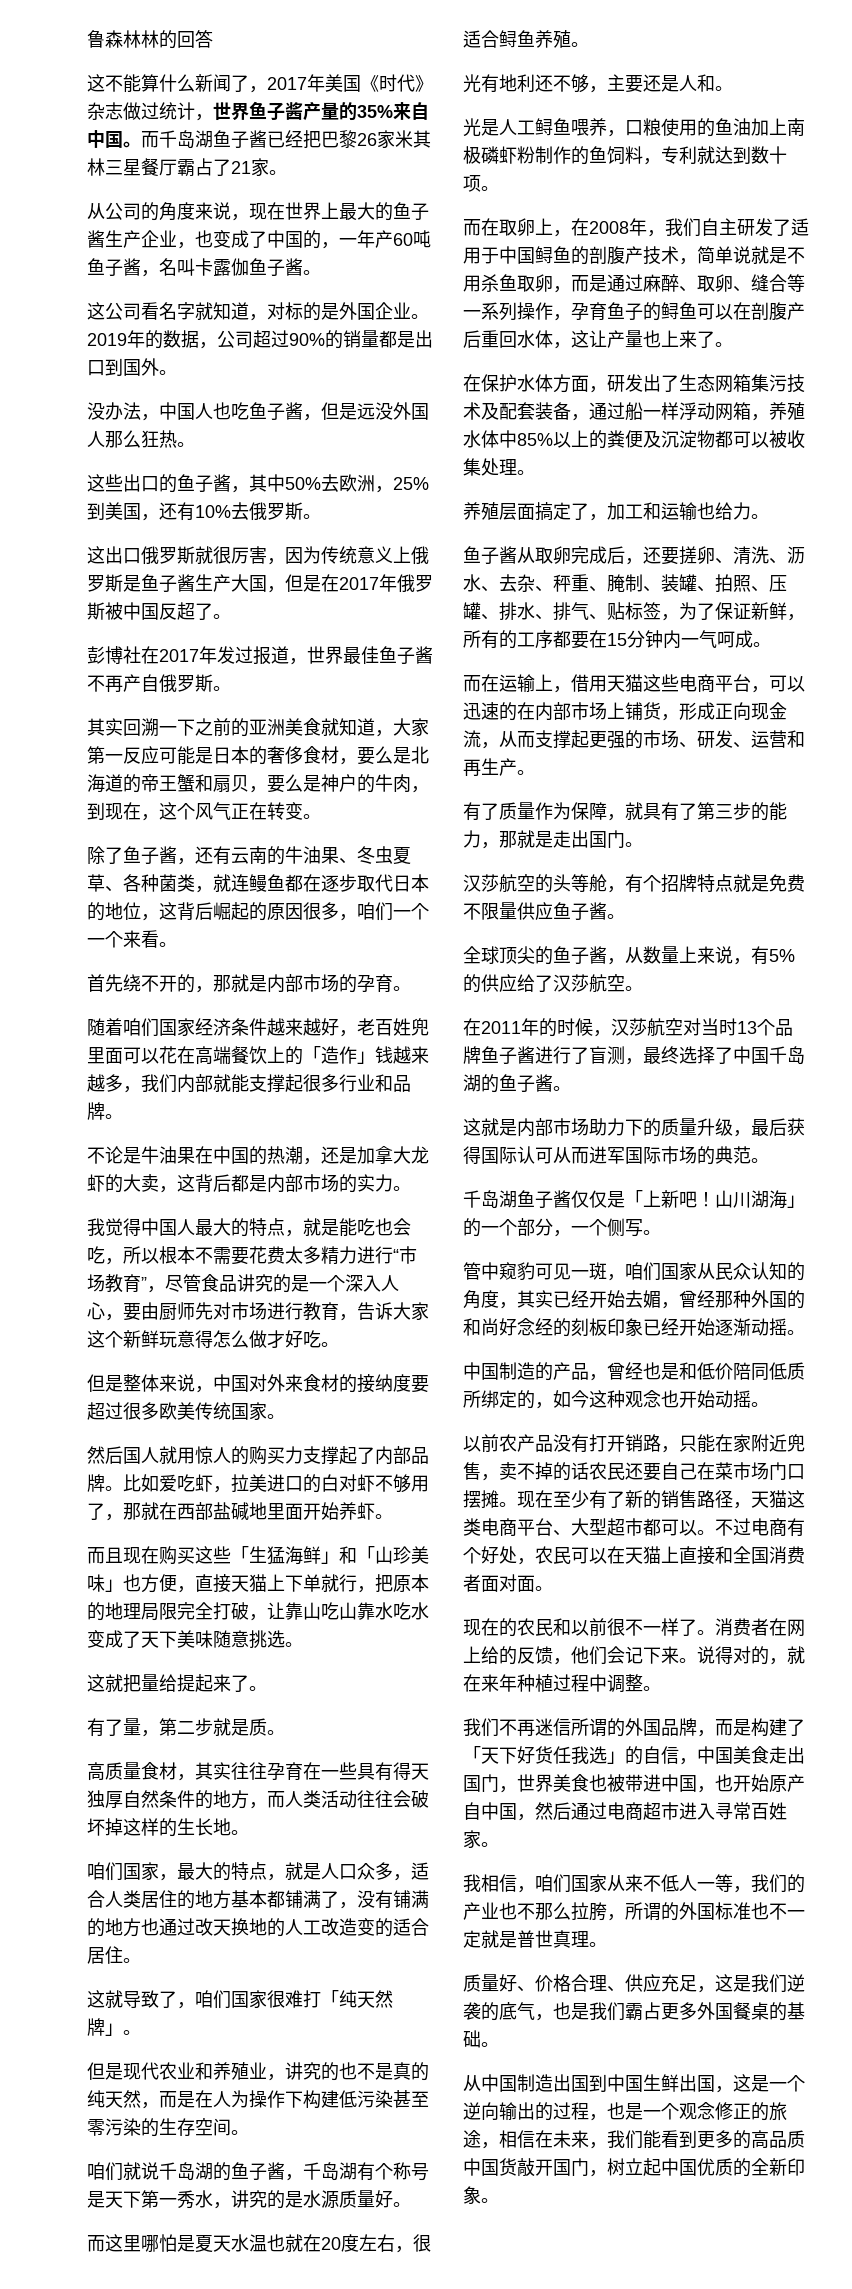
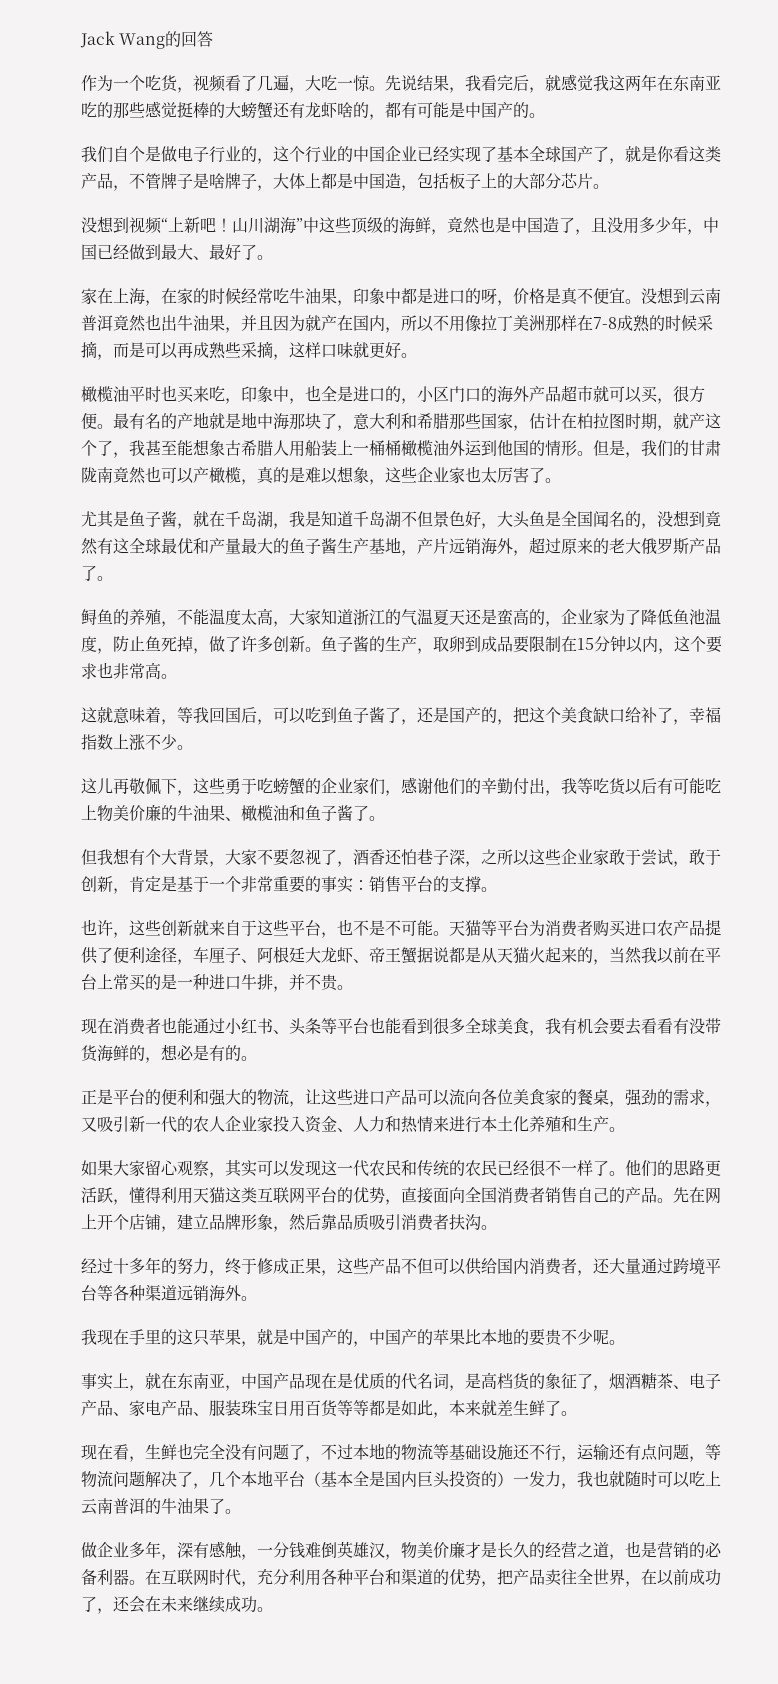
- 鲁森林林的回答
+ Jack Wang的回答
- 这不能算什么新闻了，2017年美国《时代》杂志做过统计，世界鱼子酱产量的35%来自中国。而千岛湖鱼子酱已经把巴黎26家米其林三星餐厅霸占了21家。
- 从公司的角度来说，现在世界上最大的鱼子酱生产企业，也变成了中国的，一年产60吨鱼子酱，名叫卡露伽鱼子酱。
- 这公司看名字就知道，对标的是外国企业。2019年的数据，公司超过90%的销量都是出口到国外。
- 没办法，中国人也吃鱼子酱，但是远没外国人那么狂热。
- 这些出口的鱼子酱，其中50%去欧洲，25%到美国，还有10%去俄罗斯。
- 这出口俄罗斯就很厉害，因为传统意义上俄罗斯是鱼子酱生产大国，但是在2017年俄罗斯被中国反超了。
- 彭博社在2017年发过报道，世界最佳鱼子酱不再产自俄罗斯。
- 其实回溯一下之前的亚洲美食就知道，大家第一反应可能是日本的奢侈食材，要么是北海道的帝王蟹和扇贝，要么是神户的牛肉，到现在，这个风气正在转变。
- 除了鱼子酱，还有云南的牛油果、冬虫夏草、各种菌类，就连鳗鱼都在逐步取代日本的地位，这背后崛起的原因很多，咱们一个一个来看。
- 首先绕不开的，那就是内部市场的孕育。
- 随着咱们国家经济条件越来越好，老百姓兜里面可以花在高端餐饮上的「造作」钱越来越多，我们内部就能支撑起很多行业和品牌。
- 不论是牛油果在中国的热潮，还是加拿大龙虾的大卖，这背后都是内部市场的实力。
- 我觉得中国人最大的特点，就是能吃也会吃，所以根本不需要花费太多精力进行“市场教育”，尽管食品讲究的是一个深入人心，要由厨师先对市场进行教育，告诉大家这个新鲜玩意得怎么做才好吃。
- 但是整体来说，中国对外来食材的接纳度要超过很多欧美传统国家。
- 然后国人就用惊人的购买力支撑起了内部品牌。比如爱吃虾，拉美进口的白对虾不够用了，那就在西部盐碱地里面开始养虾。
- 而且现在购买这些「生猛海鲜」和「山珍美味」也方便，直接天猫上下单就行，把原本的地理局限完全打破，让靠山吃山靠水吃水变成了天下美味随意挑选。
- 这就把量给提起来了。
- 有了量，第二步就是质。
- 高质量食材，其实往往孕育在一些具有得天独厚自然条件的地方，而人类活动往往会破坏掉这样的生长地。
- 咱们国家，最大的特点，就是人口众多，适合人类居住的地方基本都铺满了，没有铺满的地方也通过改天换地的人工改造变的适合居住。
- 这就导致了，咱们国家很难打「纯天然牌」。
- 但是现代农业和养殖业，讲究的也不是真的纯天然，而是在人为操作下构建低污染甚至零污染的生存空间。
- 咱们就说千岛湖的鱼子酱，千岛湖有个称号是天下第一秀水，讲究的是水源质量好。
- 而这里哪怕是夏天水温也就在20度左右，很适合鲟鱼养殖。
- 光有地利还不够，主要还是人和。
- 光是人工鲟鱼喂养，口粮使用的鱼油加上南极磷虾粉制作的鱼饲料，专利就达到数十项。
- 而在取卵上，在2008年，我们自主研发了适用于中国鲟鱼的剖腹产技术，简单说就是不用杀鱼取卵，而是通过麻醉、取卵、缝合等一系列操作，孕育鱼子的鲟鱼可以在剖腹产后重回水体，这让产量也上来了。
- 在保护水体方面，研发出了生态网箱集污技术及配套装备，通过船一样浮动网箱，养殖水体中85%以上的粪便及沉淀物都可以被收集处理。
- 养殖层面搞定了，加工和运输也给力。
- 鱼子酱从取卵完成后，还要搓卵、清洗、沥水、去杂、秤重、腌制、装罐、拍照、压罐、排水、排气、贴标签，为了保证新鲜，所有的工序都要在15分钟内一气呵成。
- 而在运输上，借用天猫这些电商平台，可以迅速的在内部市场上铺货，形成正向现金流，从而支撑起更强的市场、研发、运营和再生产。
- 有了质量作为保障，就具有了第三步的能力，那就是走出国门。
- 汉莎航空的头等舱，有个招牌特点就是免费不限量供应鱼子酱。
- 全球顶尖的鱼子酱，从数量上来说，有5%的供应给了汉莎航空。
- 在2011年的时候，汉莎航空对当时13个品牌鱼子酱进行了盲测，最终选择了中国千岛湖的鱼子酱。
- 这就是内部市场助力下的质量升级，最后获得国际认可从而进军国际市场的典范。
- 千岛湖鱼子酱仅仅是「上新吧！山川湖海」的一个部分，一个侧写。
- 管中窥豹可见一斑，咱们国家从民众认知的角度，其实已经开始去媚，曾经那种外国的和尚好念经的刻板印象已经开始逐渐动摇。
- 中国制造的产品，曾经也是和低价陪同低质所绑定的，如今这种观念也开始动摇。
- 以前农产品没有打开销路，只能在家附近兜售，卖不掉的话农民还要自己在菜市场门口摆摊。现在至少有了新的销售路径，天猫这类电商平台、大型超市都可以。不过电商有个好处，农民可以在天猫上直接和全国消费者面对面。
- 现在的农民和以前很不一样了。消费者在网上给的反馈，他们会记下来。说得对的，就在来年种植过程中调整。
- 我们不再迷信所谓的外国品牌，而是构建了「天下好货任我选」的自信，中国美食走出国门，世界美食也被带进中国，也开始原产自中国，然后通过电商超市进入寻常百姓家。
- 我相信，咱们国家从来不低人一等，我们的产业也不那么拉胯，所谓的外国标准也不一定就是普世真理。
- 质量好、价格合理、供应充足，这是我们逆袭的底气，也是我们霸占更多外国餐桌的基础。
- 从中国制造出国到中国生鲜出国，这是一个逆向输出的过程，也是一个观念修正的旅途，相信在未来，我们能看到更多的高品质中国货敲开国门，树立起中国优质的全新印象。
+ 作为一个吃货，视频看了几遍，大吃一惊。先说结果，我看完后，就感觉我这两年在东南亚吃的那些感觉挺棒的大螃蟹还有龙虾啥的，都有可能是中国产的。
+ 我们自个是做电子行业的，这个行业的中国企业已经实现了基本全球国产了，就是你看这类产品，不管牌子是啥牌子，大体上都是中国造，包括板子上的大部分芯片。
+ 没想到视频“上新吧！山川湖海”中这些顶级的海鲜，竟然也是中国造了，且没用多少年，中国已经做到最大、最好了。
+ 家在上海，在家的时候经常吃牛油果，印象中都是进口的呀，价格是真不便宜。没想到云南普洱竟然也出牛油果，并且因为就产在国内，所以不用像拉丁美洲那样在7-8成熟的时候采摘，而是可以再成熟些采摘，这样口味就更好。
+ 橄榄油平时也买来吃，印象中，也全是进口的，小区门口的海外产品超市就可以买，很方便。最有名的产地就是地中海那块了，意大利和希腊那些国家，估计在柏拉图时期，就产这个了，我甚至能想象古希腊人用船装上一桶桶橄榄油外运到他国的情形。但是，我们的甘肃陇南竟然也可以产橄榄，真的是难以想象，这些企业家也太厉害了。
+ 尤其是鱼子酱，就在千岛湖，我是知道千岛湖不但景色好，大头鱼是全国闻名的，没想到竟然有这全球最优和产量最大的鱼子酱生产基地，产片远销海外，超过原来的老大俄罗斯产品了。
+ 鲟鱼的养殖，不能温度太高，大家知道浙江的气温夏天还是蛮高的，企业家为了降低鱼池温度，防止鱼死掉，做了许多创新。鱼子酱的生产，取卵到成品要限制在15分钟以内，这个要求也非常高。
+ 这就意味着，等我回国后，可以吃到鱼子酱了，还是国产的，把这个美食缺口给补了，幸福指数上涨不少。
+ 这儿再敬佩下，这些勇于吃螃蟹的企业家们，感谢他们的辛勤付出，我等吃货以后有可能吃上物美价廉的牛油果、橄榄油和鱼子酱了。
+ 但我想有个大背景，大家不要忽视了，酒香还怕巷子深，之所以这些企业家敢于尝试，敢于创新，肯定是基于一个非常重要的事实：销售平台的支撑。
+ 也许，这些创新就来自于这些平台，也不是不可能。天猫等平台为消费者购买进口农产品提供了便利途径，车厘子、阿根廷大龙虾、帝王蟹据说都是从天猫火起来的，当然我以前在平台上常买的是一种进口牛排，并不贵。
+ 现在消费者也能通过小红书、头条等平台也能看到很多全球美食，我有机会要去看看有没带货海鲜的，想必是有的。
+ 正是平台的便利和强大的物流，让这些进口产品可以流向各位美食家的餐桌，强劲的需求，又吸引新一代的农人企业家投入资金、人力和热情来进行本土化养殖和生产。
+ 如果大家留心观察，其实可以发现这一代农民和传统的农民已经很不一样了。他们的思路更活跃，懂得利用天猫这类互联网平台的优势，直接面向全国消费者销售自己的产品。先在网上开个店铺，建立品牌形象，然后靠品质吸引消费者扶沟。
+ 经过十多年的努力，终于修成正果，这些产品不但可以供给国内消费者，还大量通过跨境平台等各种渠道远销海外。
+ 我现在手里的这只苹果，就是中国产的，中国产的苹果比本地的要贵不少呢。
+ 事实上，就在东南亚，中国产品现在是优质的代名词，是高档货的象征了，烟酒糖茶、电子产品、家电产品、服装珠宝日用百货等等都是如此，本来就差生鲜了。
+ 现在看，生鲜也完全没有问题了，不过本地的物流等基础设施还不行，运输还有点问题，等物流问题解决了，几个本地平台（基本全是国内巨头投资的）一发力，我也就随时可以吃上云南普洱的牛油果了。
+ 做企业多年，深有感触，一分钱难倒英雄汉，物美价廉才是长久的经营之道，也是营销的必备利器。在互联网时代，充分利用各种平台和渠道的优势，把产品卖往全世界，在以前成功了，还会在未来继续成功。

